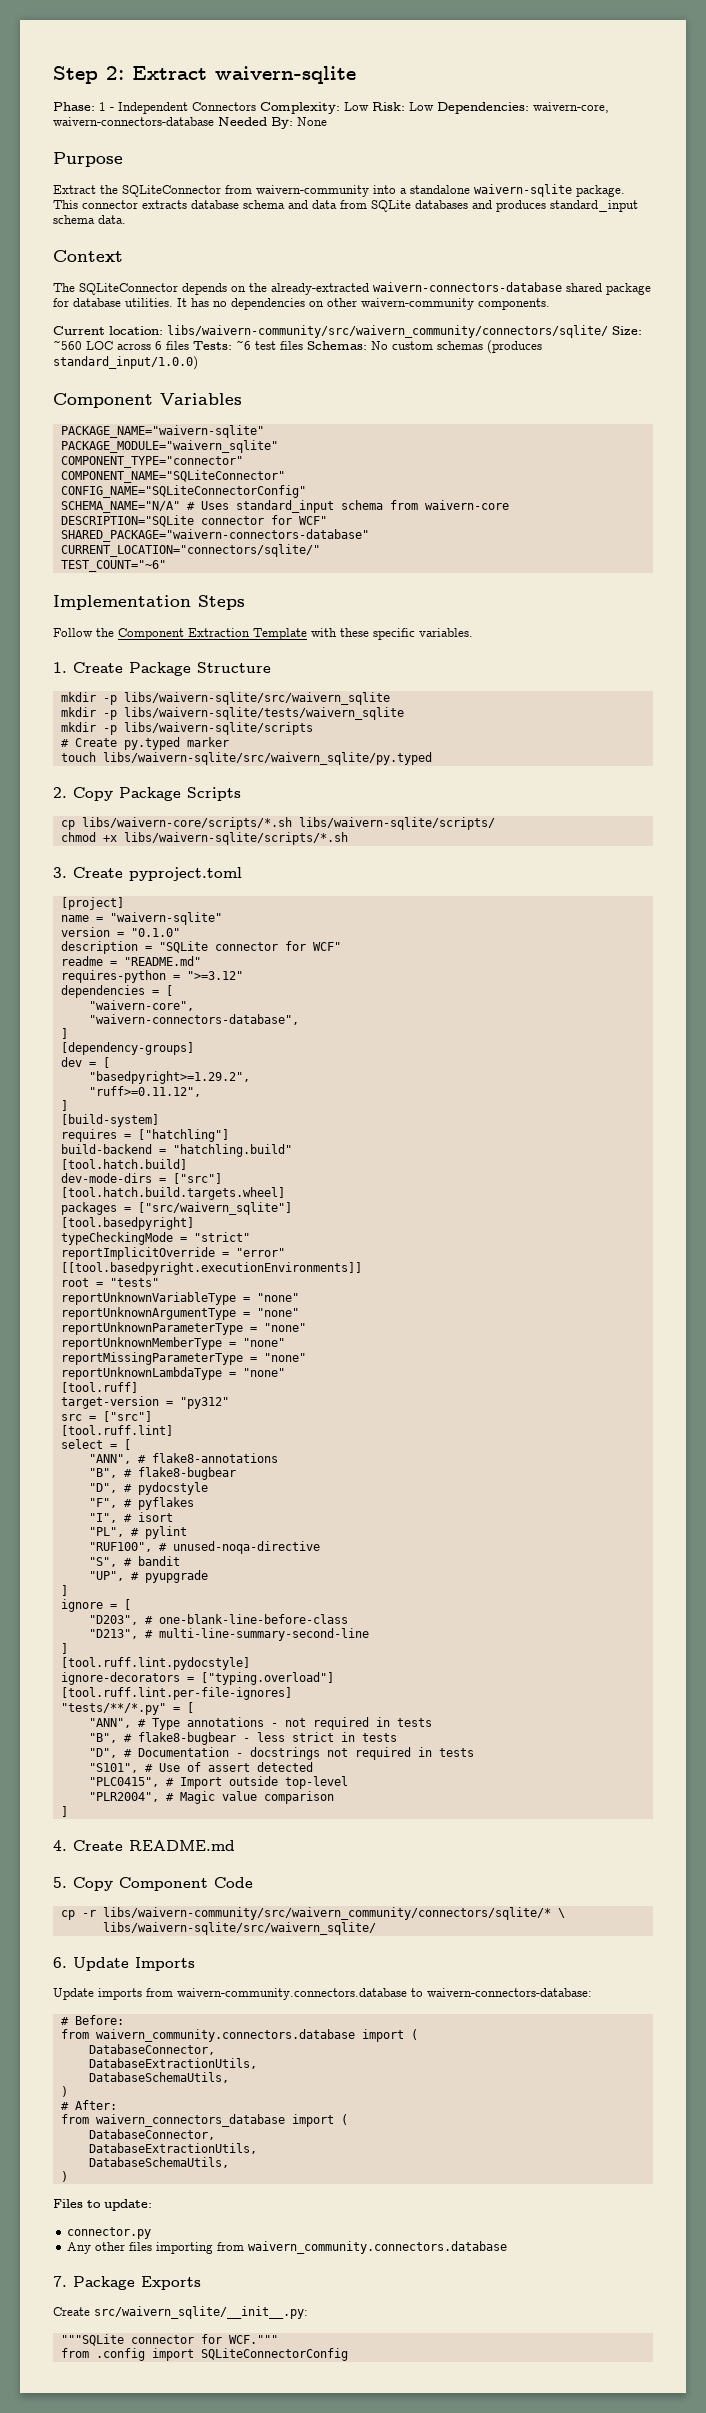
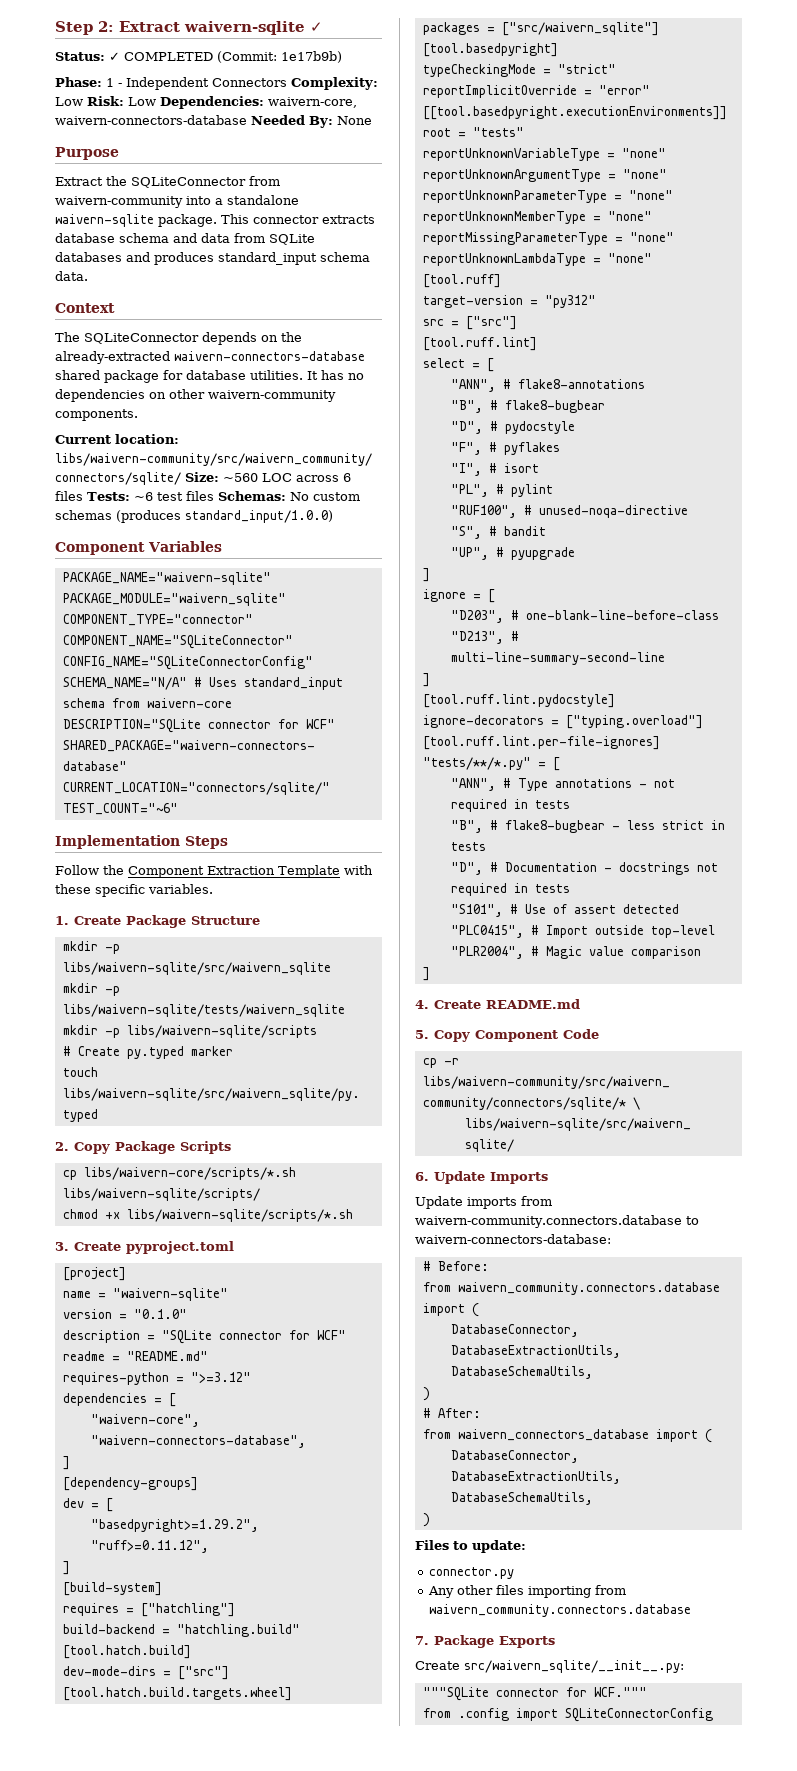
- Step 2: Extract waivern-sqlite
+ Step 2: Extract waivern-sqlite ✓
+ Status: ✓ COMPLETED (Commit: 1e17b9b)

